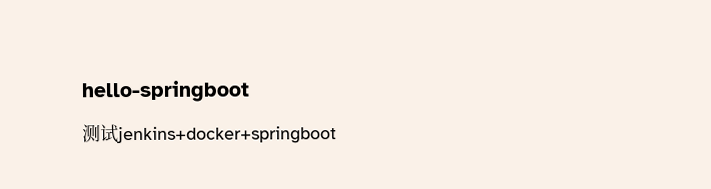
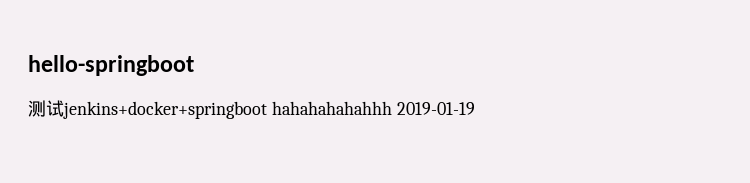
- 测试jenkins+docker+springboot
+ 测试jenkins+docker+springboot hahahahahahhh 2019-01-19

